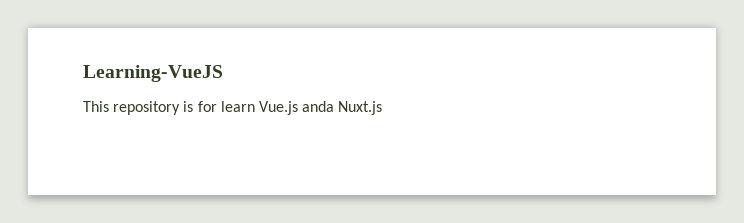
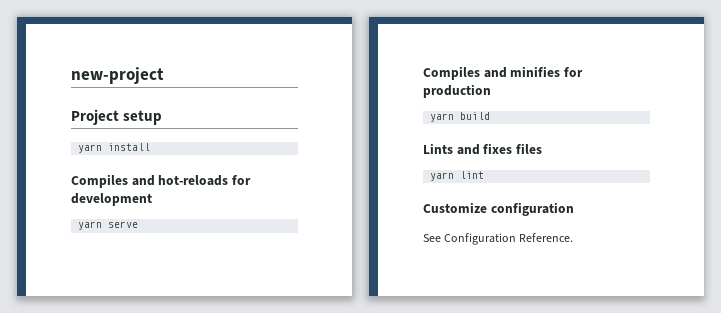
- Learning-VueJS
- This repository is for learn Vue.js anda Nuxt.js
+ new-project
+ Project setup
+ yarn install
+ Compiles and hot-reloads for development
+ yarn serve
+ Compiles and minifies for production
+ yarn build
+ Lints and fixes files
+ yarn lint
+ Customize configuration
+ See Configuration Reference.

